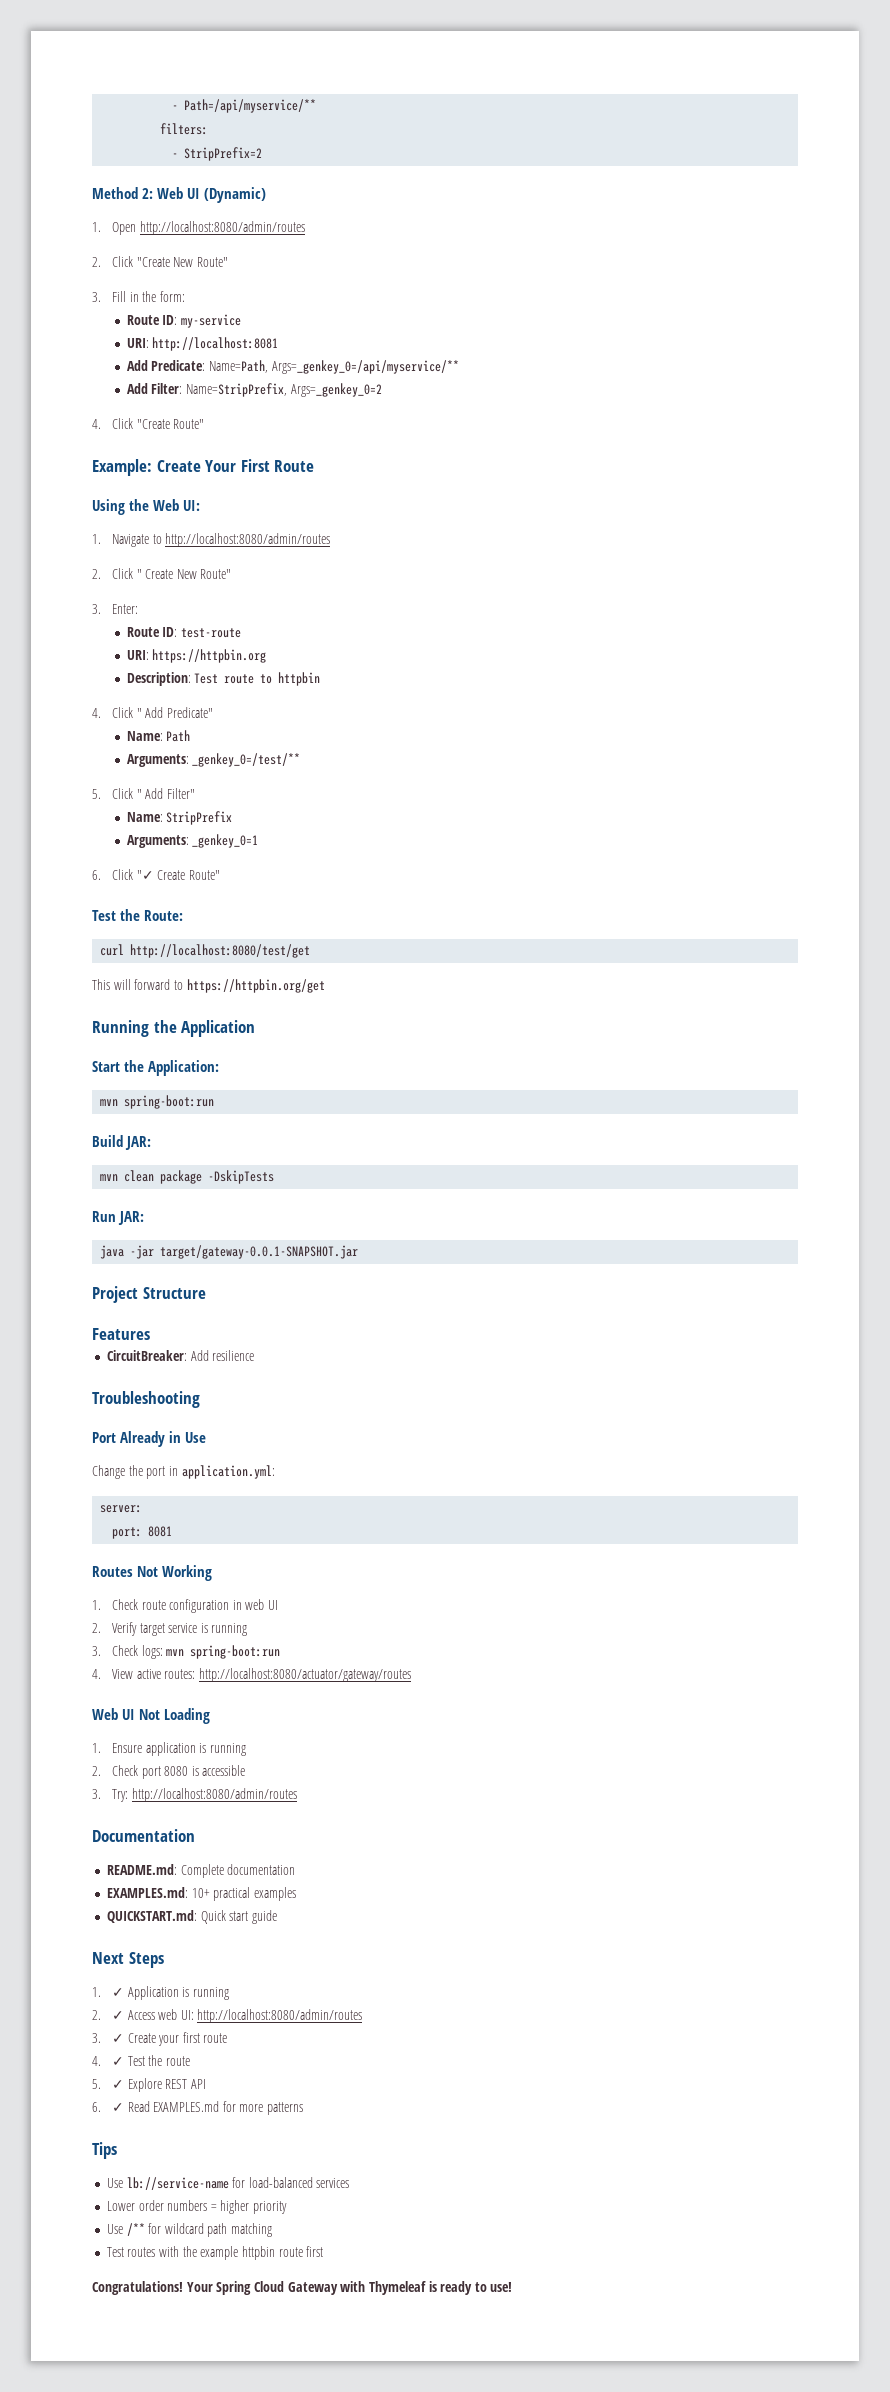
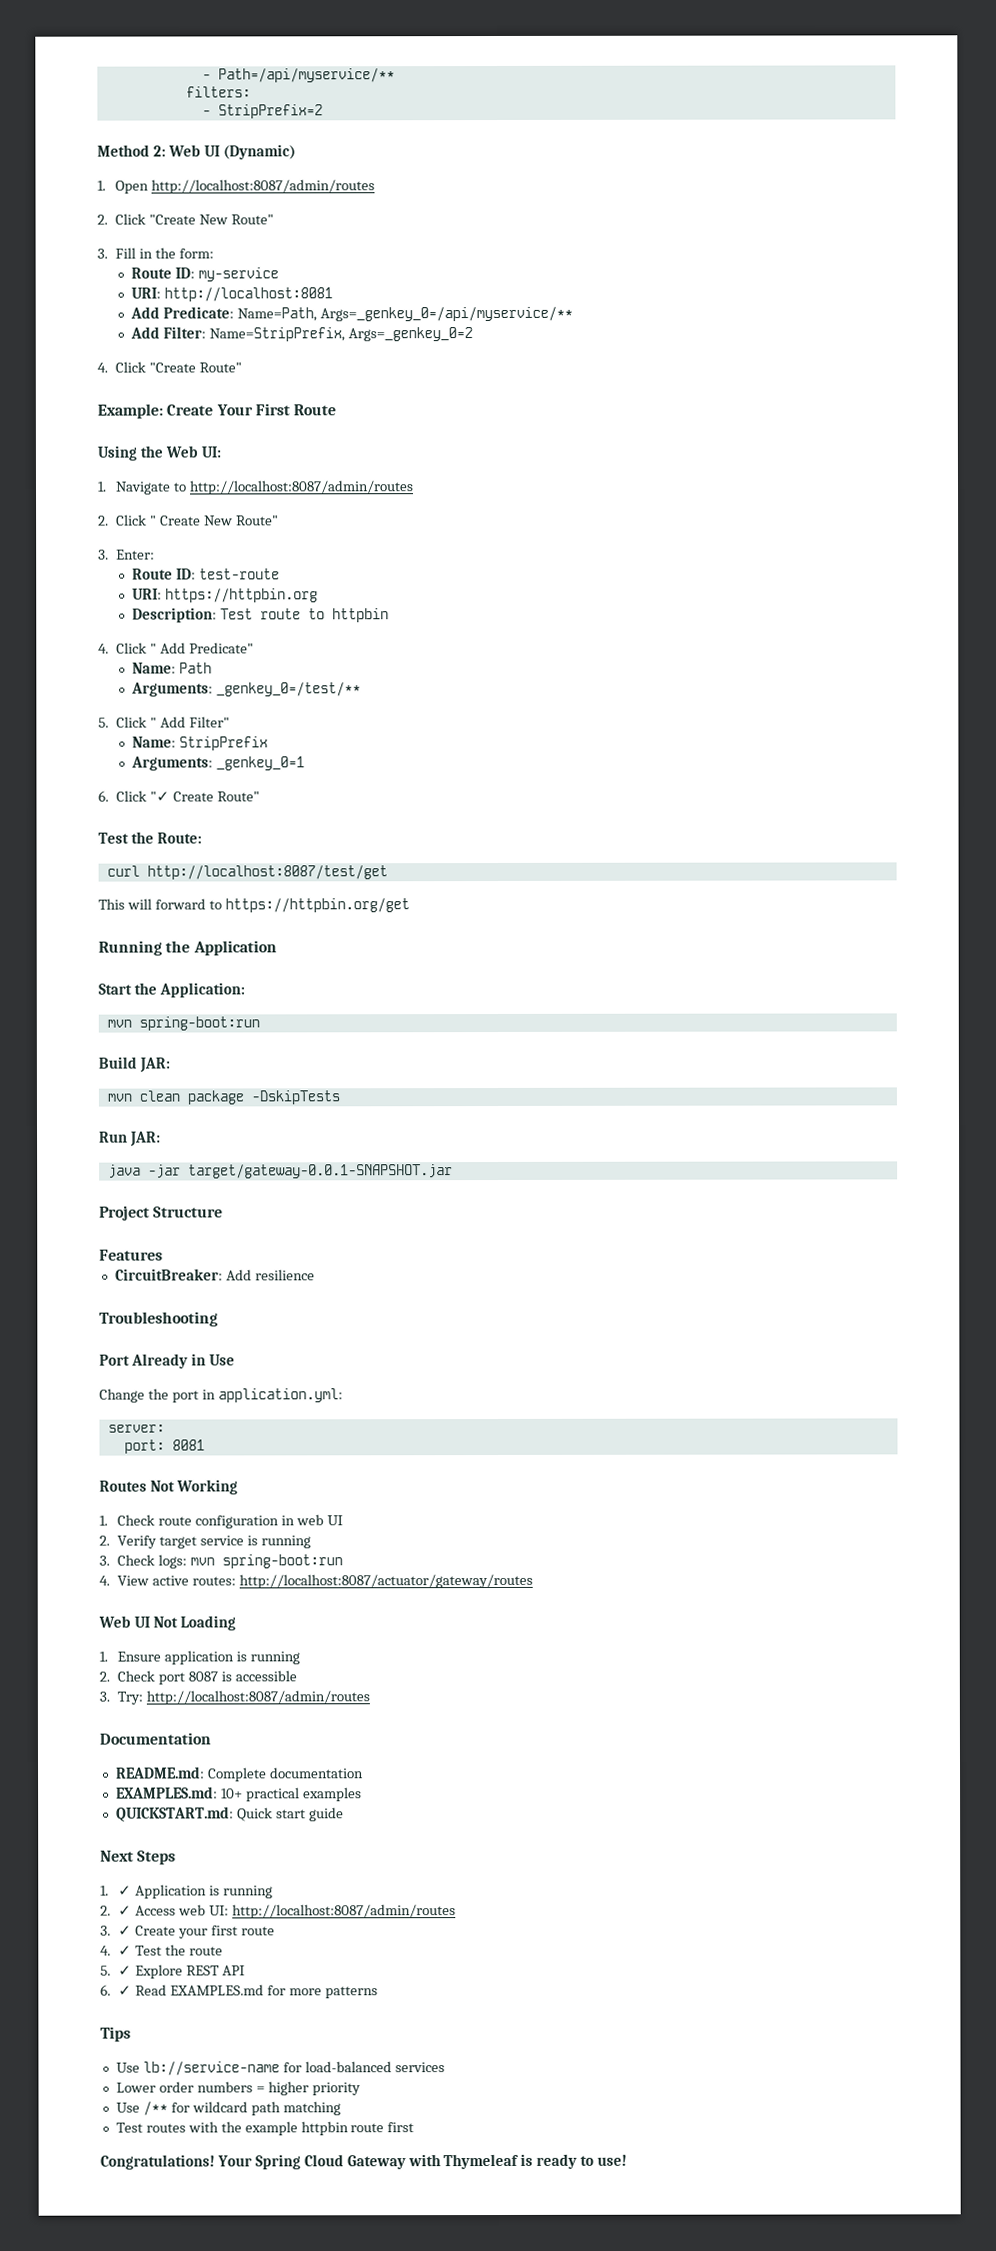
- 1. Open http://localhost:8080/admin/routes
+ 1. Open http://localhost:8087/admin/routes
- 1. Navigate to http://localhost:8080/admin/routes
+ 1. Navigate to http://localhost:8087/admin/routes
- curl http://localhost:8080/test/get
+ curl http://localhost:8087/test/get
- 4. View active routes: http://localhost:8080/actuator/gateway/routes
+ 4. View active routes: http://localhost:8087/actuator/gateway/routes
- 2. Check port 8080 is accessible
+ 2. Check port 8087 is accessible
- 3. Try: http://localhost:8080/admin/routes
+ 3. Try: http://localhost:8087/admin/routes
- 2. ✓ Access web UI: http://localhost:8080/admin/routes
+ 2. ✓ Access web UI: http://localhost:8087/admin/routes

